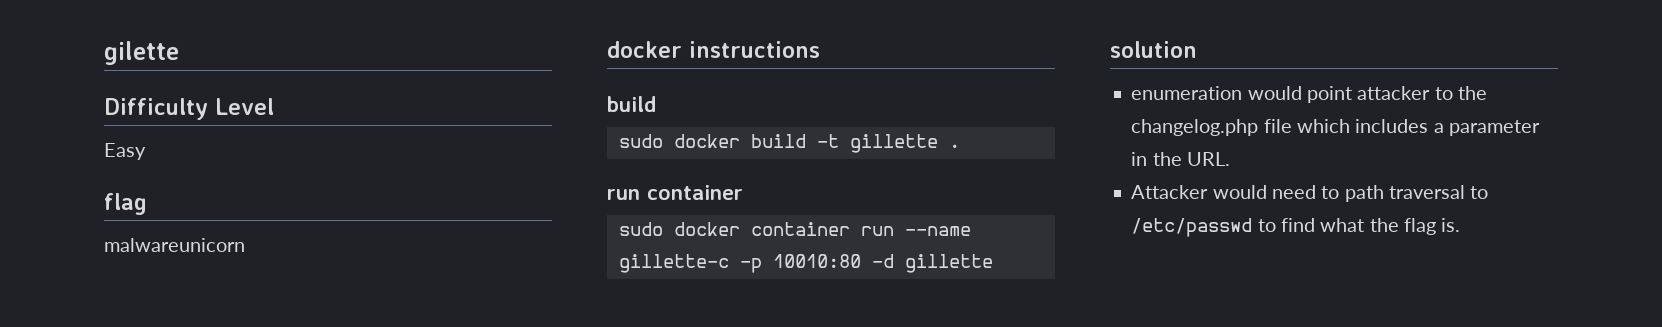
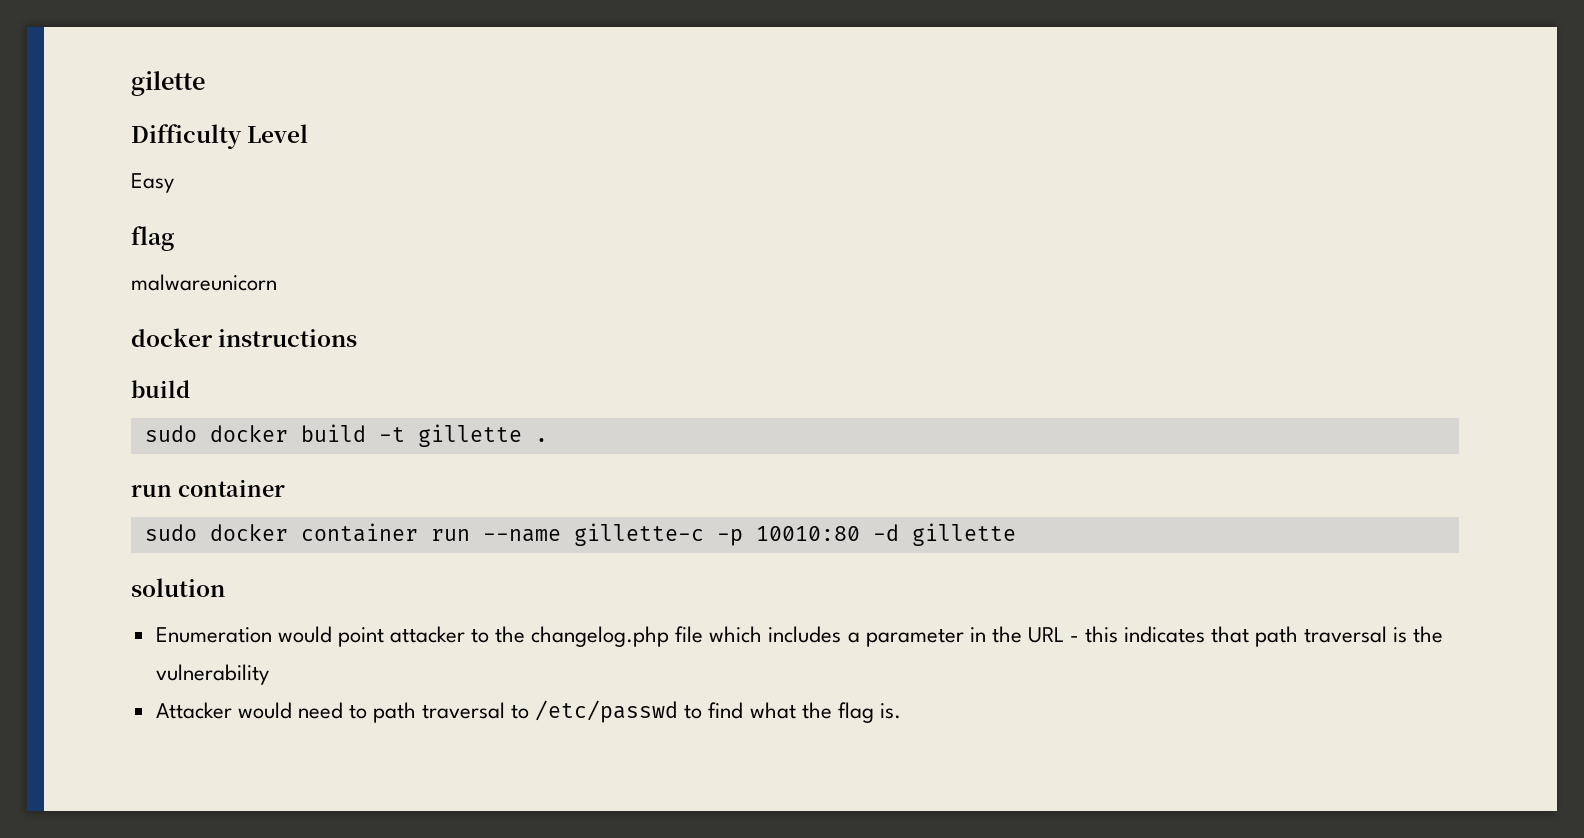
- enumeration would point attacker to the changelog.php file which includes a parameter in the URL.
+ Enumeration would point attacker to the changelog.php file which includes a parameter in the URL - this indicates that path traversal is the vulnerability

